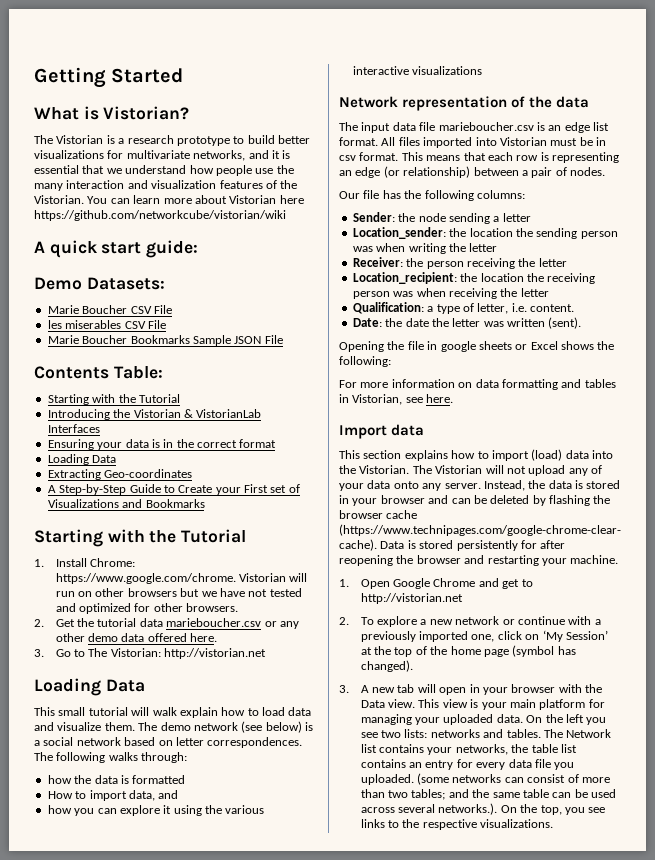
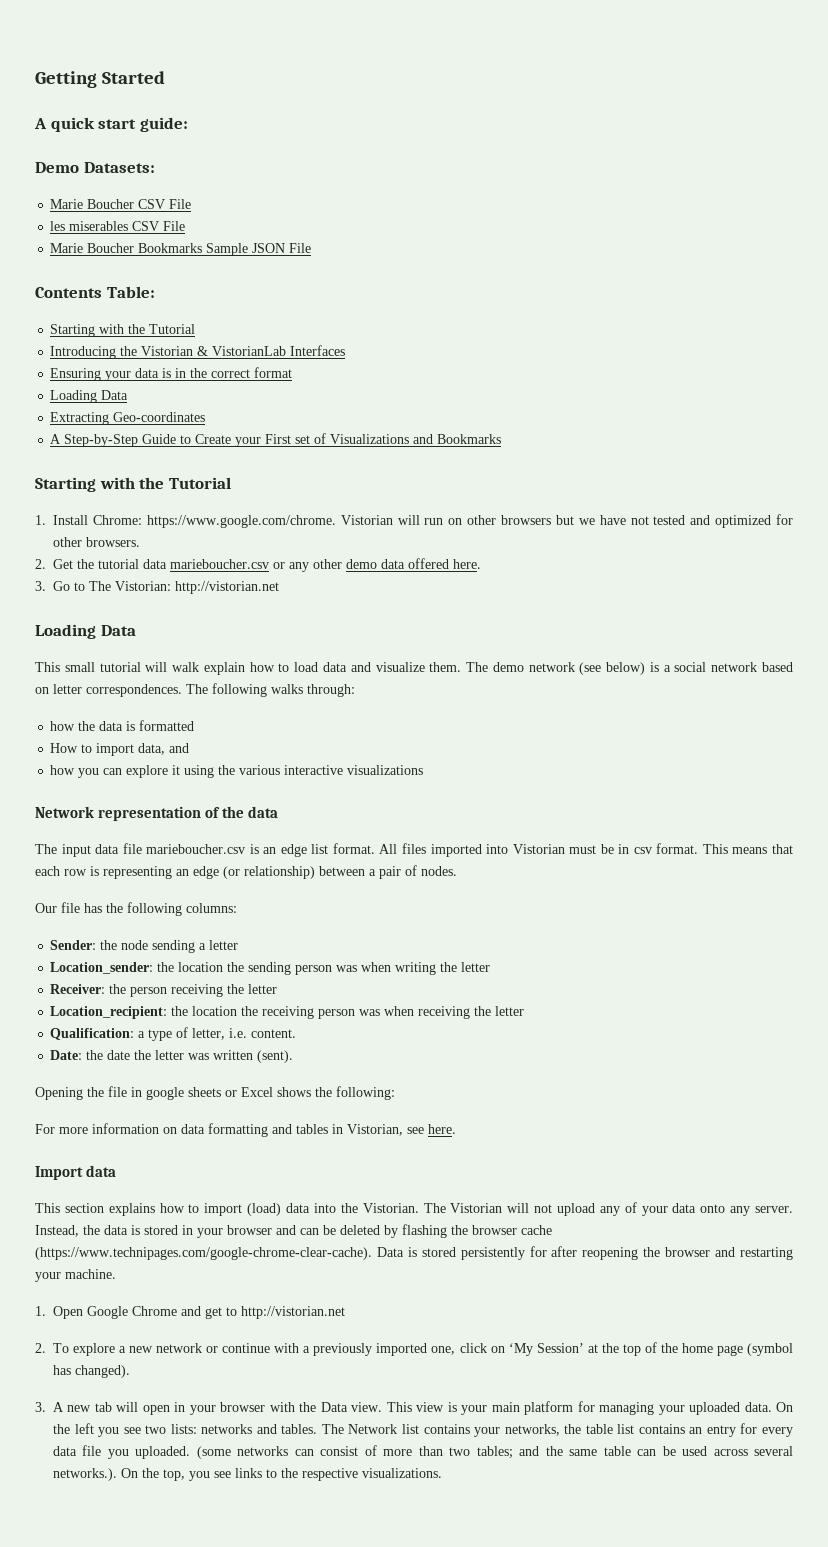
- What is Vistorian?
- The Vistorian is a research prototype to build better visualizations for multivariate networks, and it is essential that we understand how people use the many interaction and visualization features of the Vistorian. You can learn more about Vistorian here https://github.com/networkcube/vistorian/wiki

